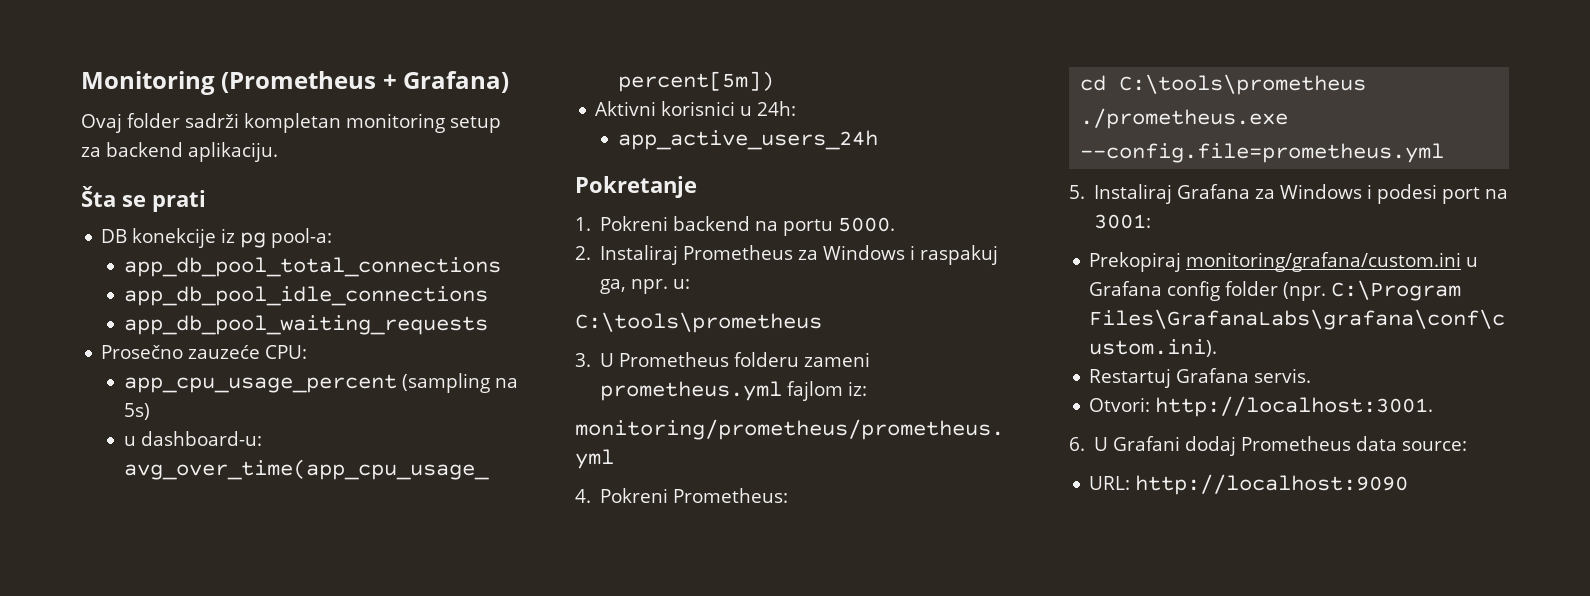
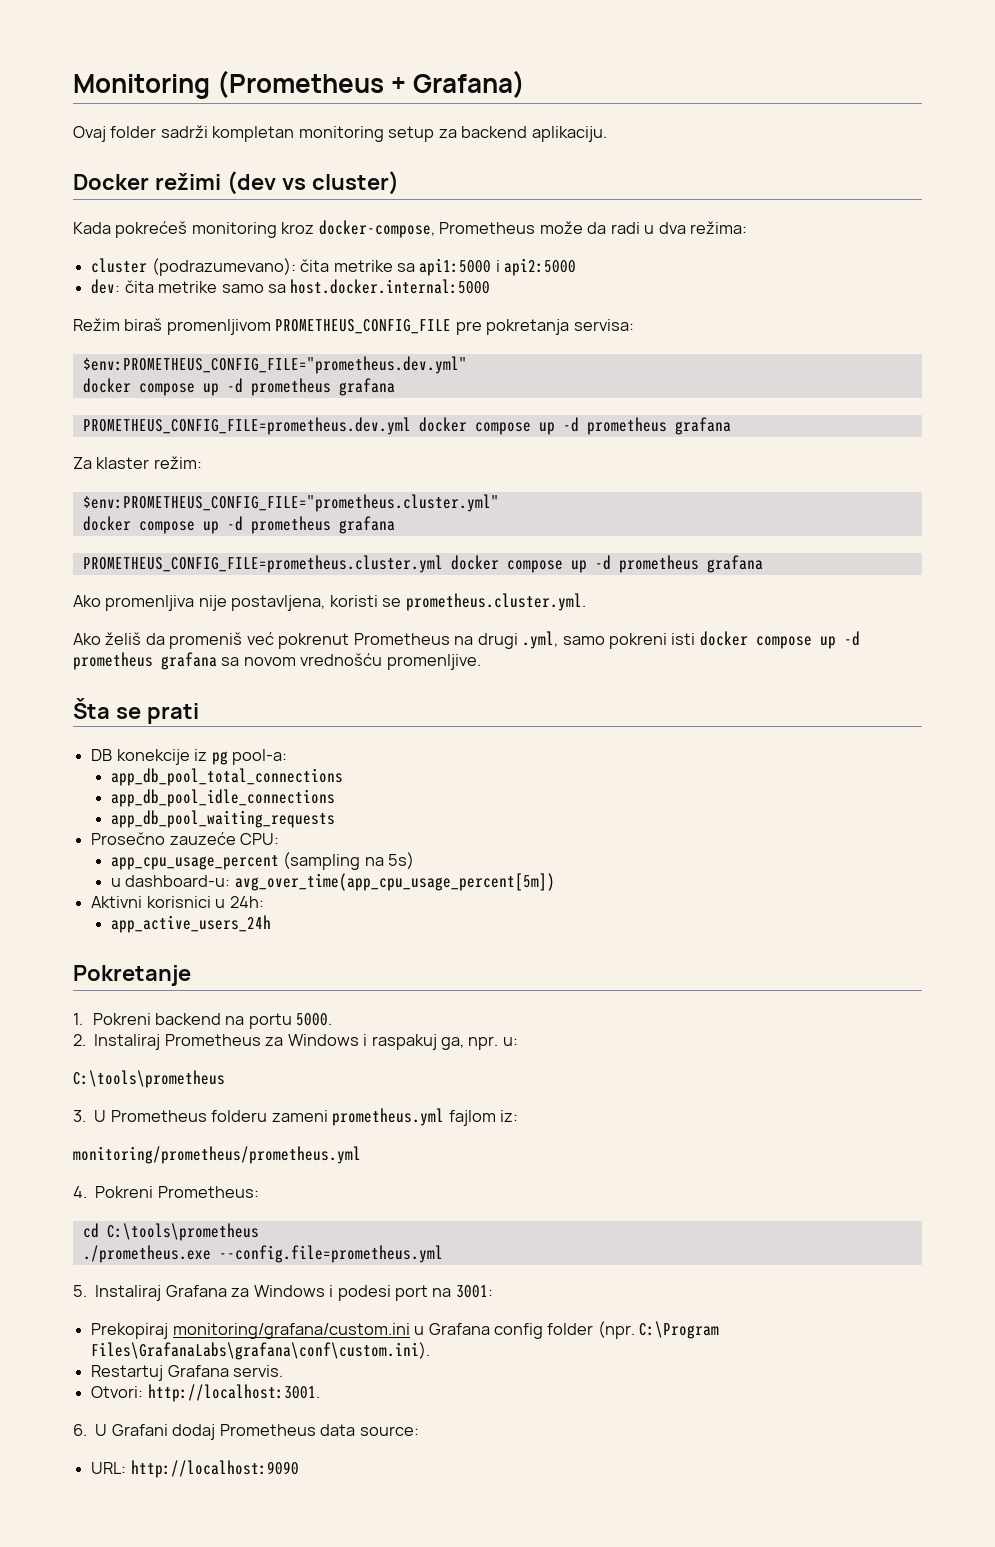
+ Docker režimi (dev vs cluster)
+ Kada pokrećeš monitoring kroz docker-compose, Prometheus može da radi u dva režima:
+ cluster (podrazumevano): čita metrike sa api1:5000 i api2:5000
+ dev: čita metrike samo sa host.docker.internal:5000
+ Režim biraš promenljivom PROMETHEUS_CONFIG_FILE pre pokretanja servisa:
+ $env:PROMETHEUS_CONFIG_FILE="prometheus.dev.yml"
+ docker compose up -d prometheus grafana
+ PROMETHEUS_CONFIG_FILE=prometheus.dev.yml docker compose up -d prometheus grafana
+ Za klaster režim:
+ $env:PROMETHEUS_CONFIG_FILE="prometheus.cluster.yml"
+ docker compose up -d prometheus grafana
+ PROMETHEUS_CONFIG_FILE=prometheus.cluster.yml docker compose up -d prometheus grafana
+ Ako promenljiva nije postavljena, koristi se prometheus.cluster.yml.
+ Ako želiš da promeniš već pokrenut Prometheus na drugi .yml, samo pokreni isti docker compose up -d prometheus grafana sa novom vrednošću promenljive.

